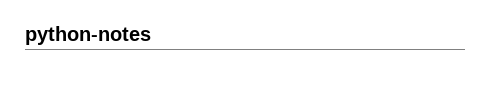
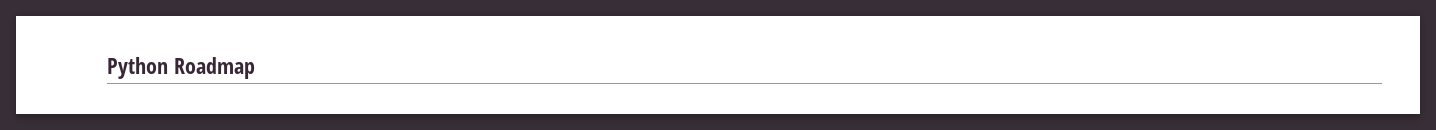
- python-notes
+ Python Roadmap

